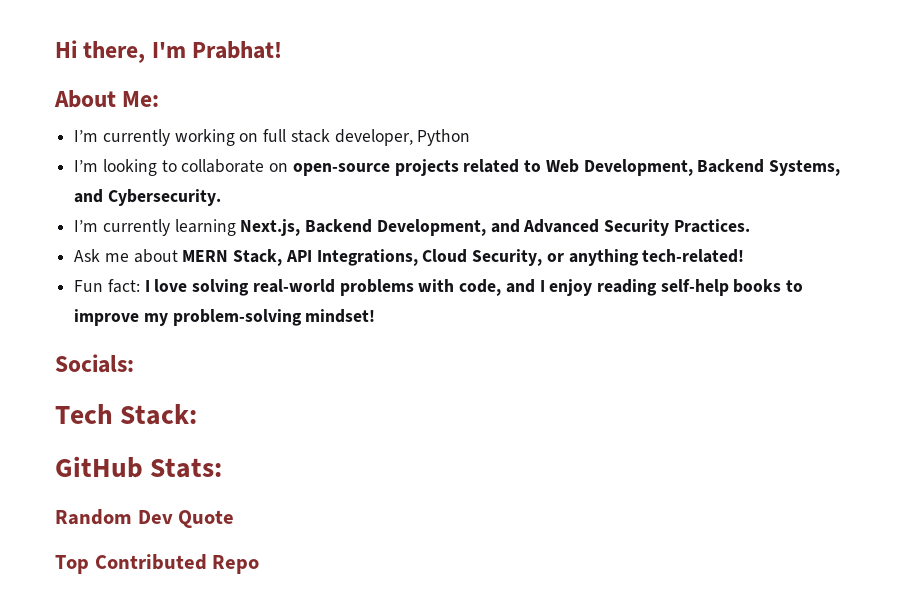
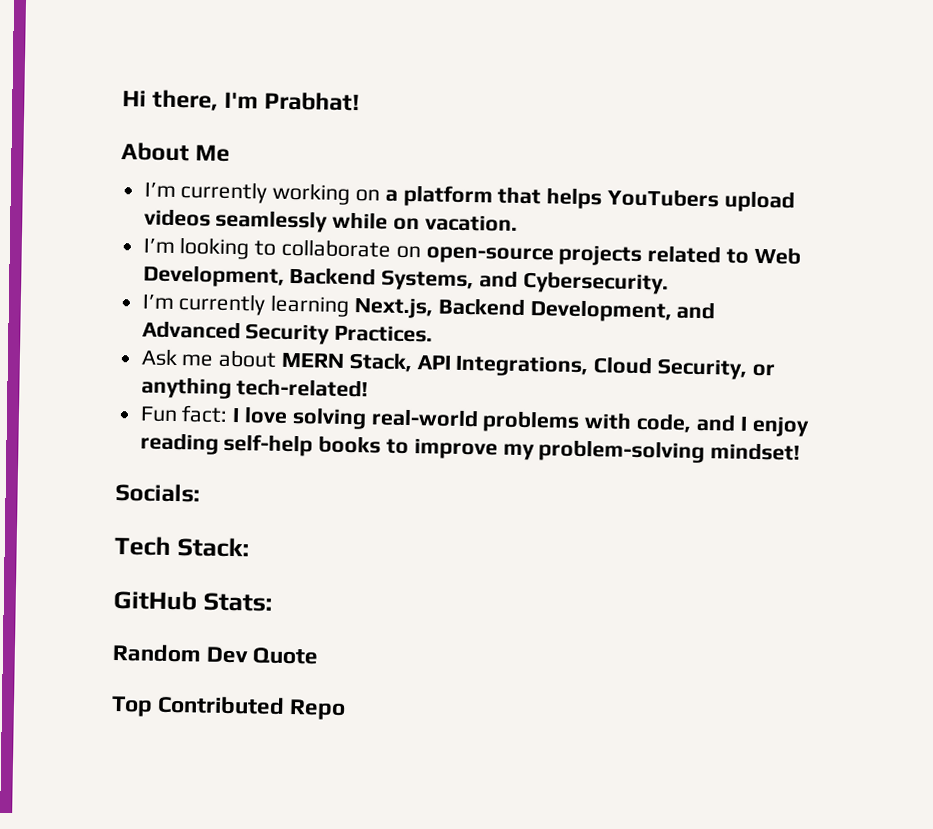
- About Me:
+ About Me
- I’m currently working on full stack developer, Python
+ I’m currently working on a platform that helps YouTubers upload videos seamlessly while on vacation.

